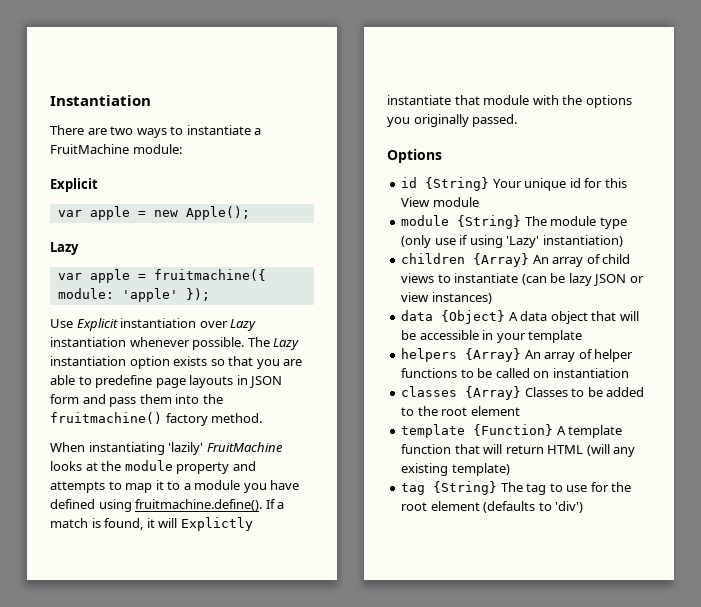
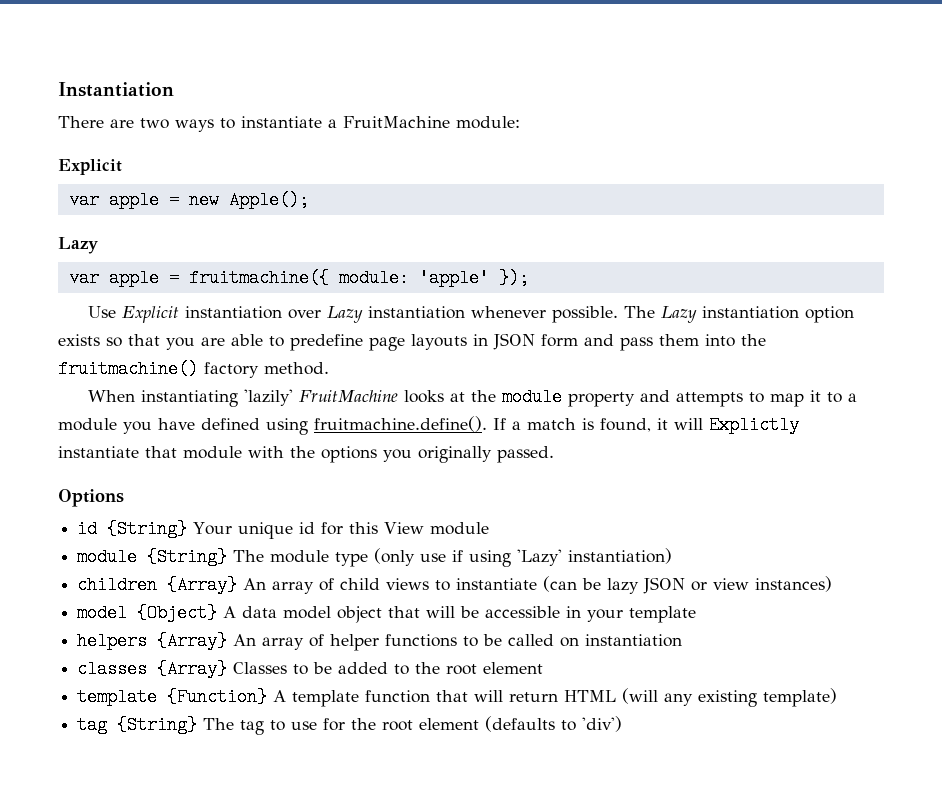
- data {Object} A data object that will be accessible in your template
+ model {Object} A data model object that will be accessible in your template

